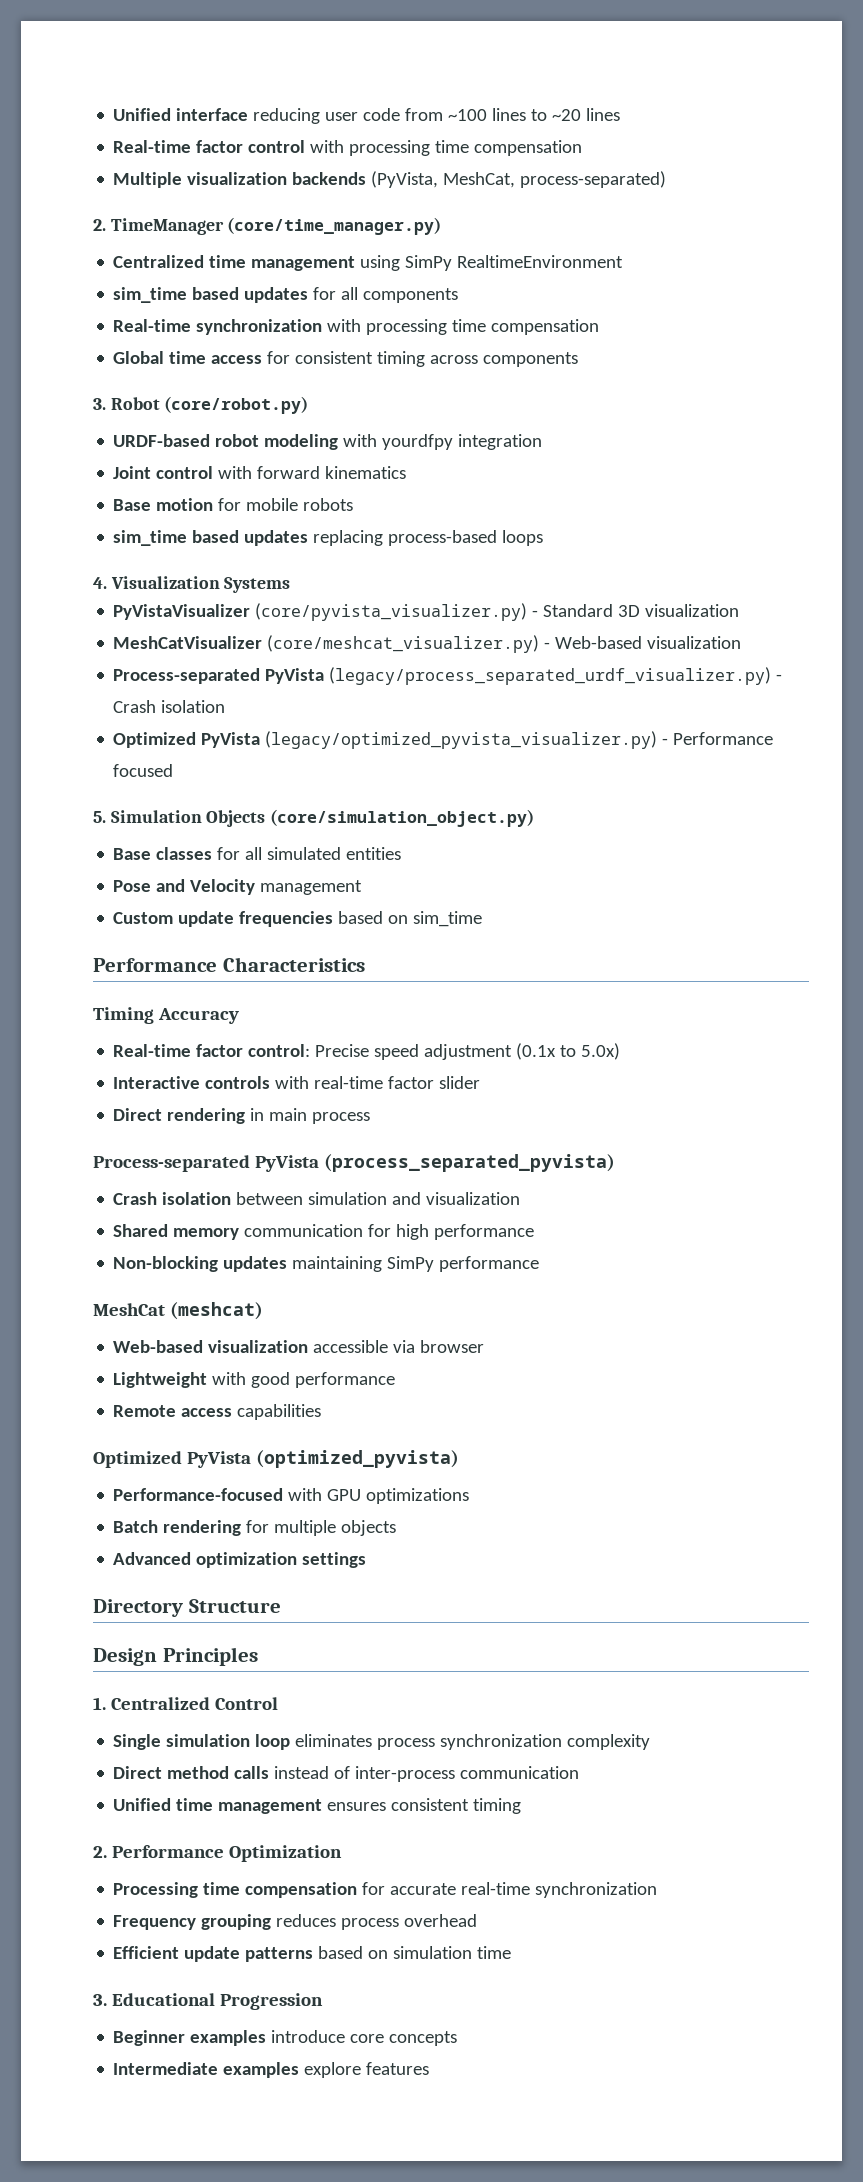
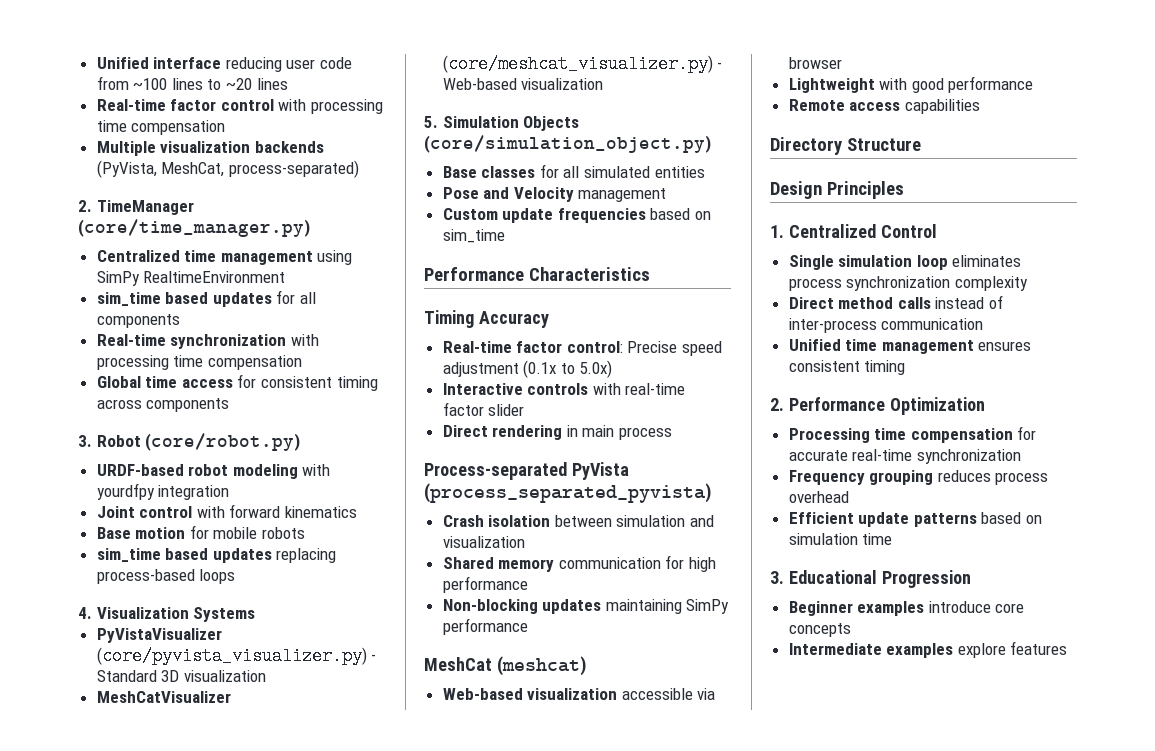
- Process-separated PyVista (legacy/process_separated_urdf_visualizer.py) - Crash isolation
- Optimized PyVista (legacy/optimized_pyvista_visualizer.py) - Performance focused
- Optimized PyVista (optimized_pyvista)
- Performance-focused with GPU optimizations
- Batch rendering for multiple objects
- Advanced optimization settings

